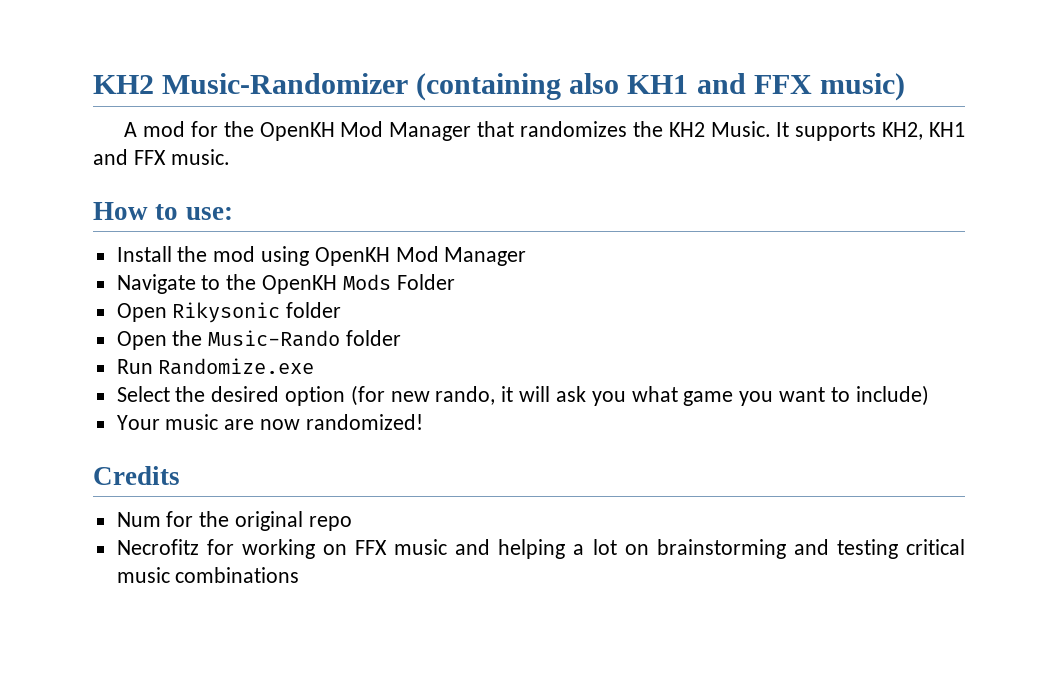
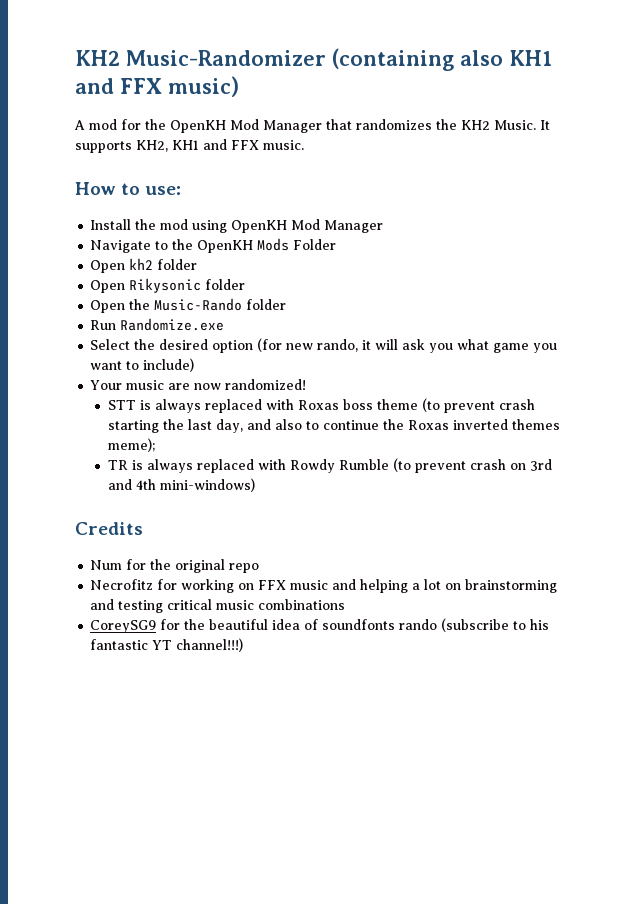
+ Open kh2 folder
+ STT is always replaced with Roxas boss theme (to prevent crash starting the last day, and also to continue the Roxas inverted themes meme);
+ TR is always replaced with Rowdy Rumble (to prevent crash on 3rd and 4th mini-windows)
+ CoreySG9 for the beautiful idea of soundfonts rando (subscribe to his fantastic YT channel!!!)

